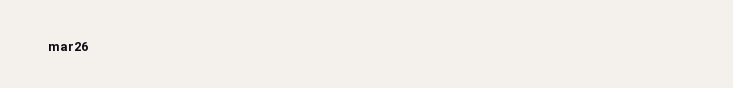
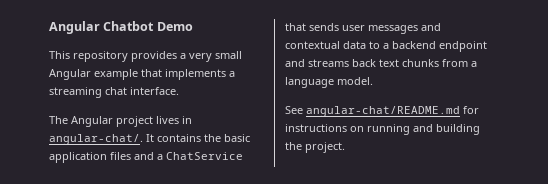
- mar26
+ Angular Chatbot Demo
+ This repository provides a very small Angular example that implements a streaming chat interface.
+ The Angular project lives in angular-chat/. It contains the basic application files and a ChatService that sends user messages and contextual data to a backend endpoint and streams back text chunks from a language model.
+ See angular-chat/README.md for instructions on running and building the project.

